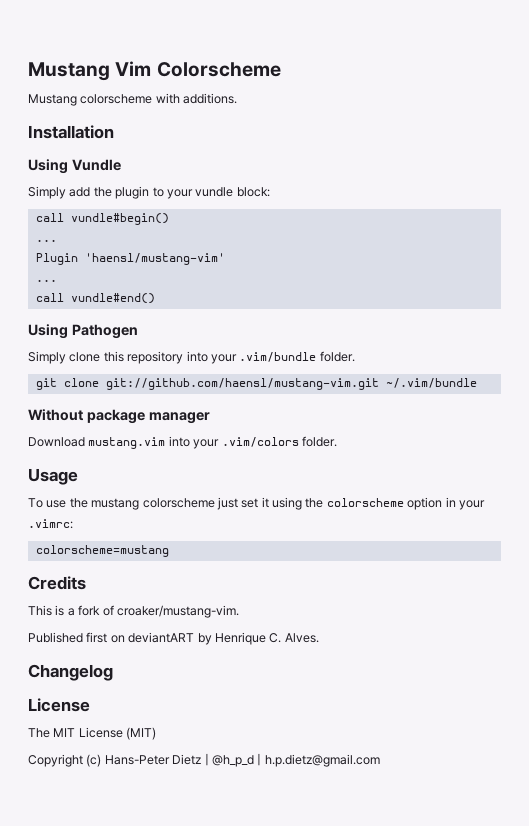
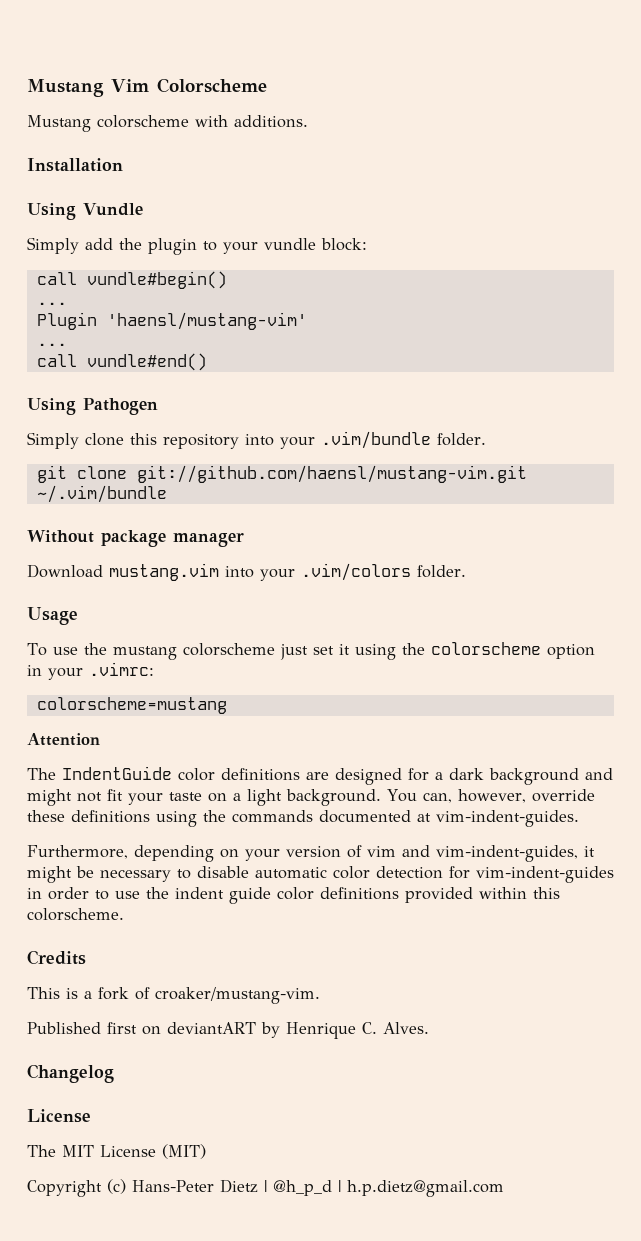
+ Attention
+ The IndentGuide color definitions are designed for a dark background and might not fit your taste on a light background. You can, however, override these definitions using the commands documented at vim-indent-guides.
+ Furthermore, depending on your version of vim and vim-indent-guides, it might be necessary to disable automatic color detection for vim-indent-guides in order to use the indent guide color definitions provided within this colorscheme.

